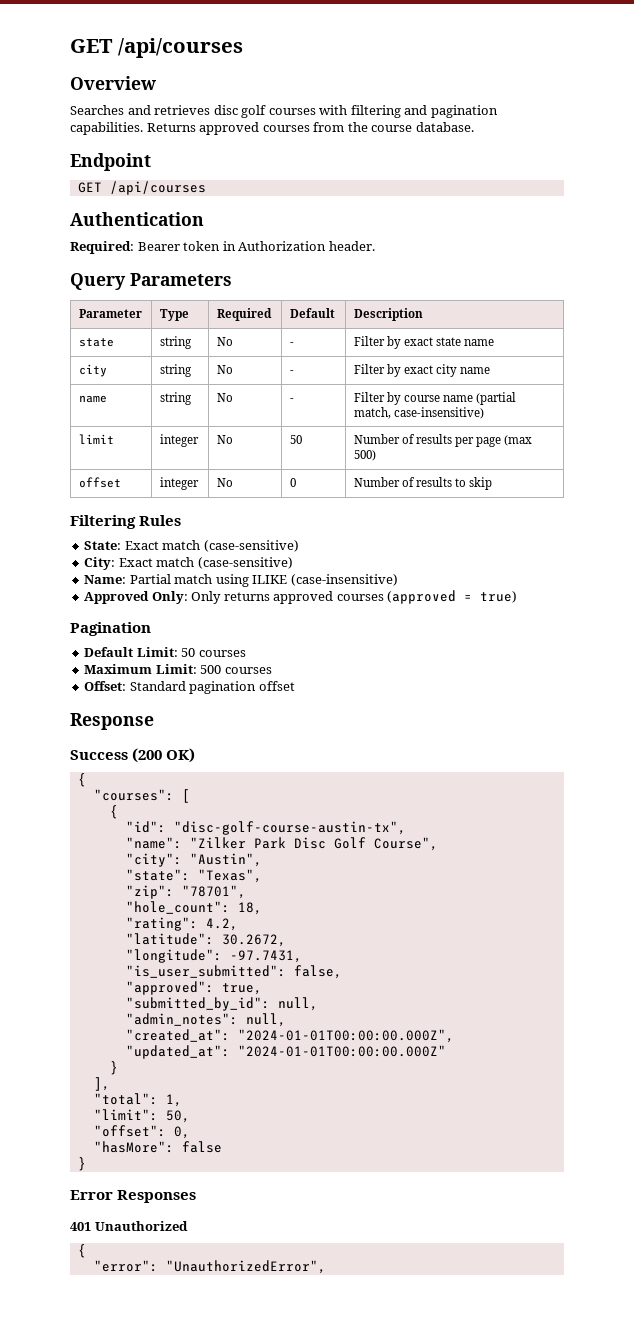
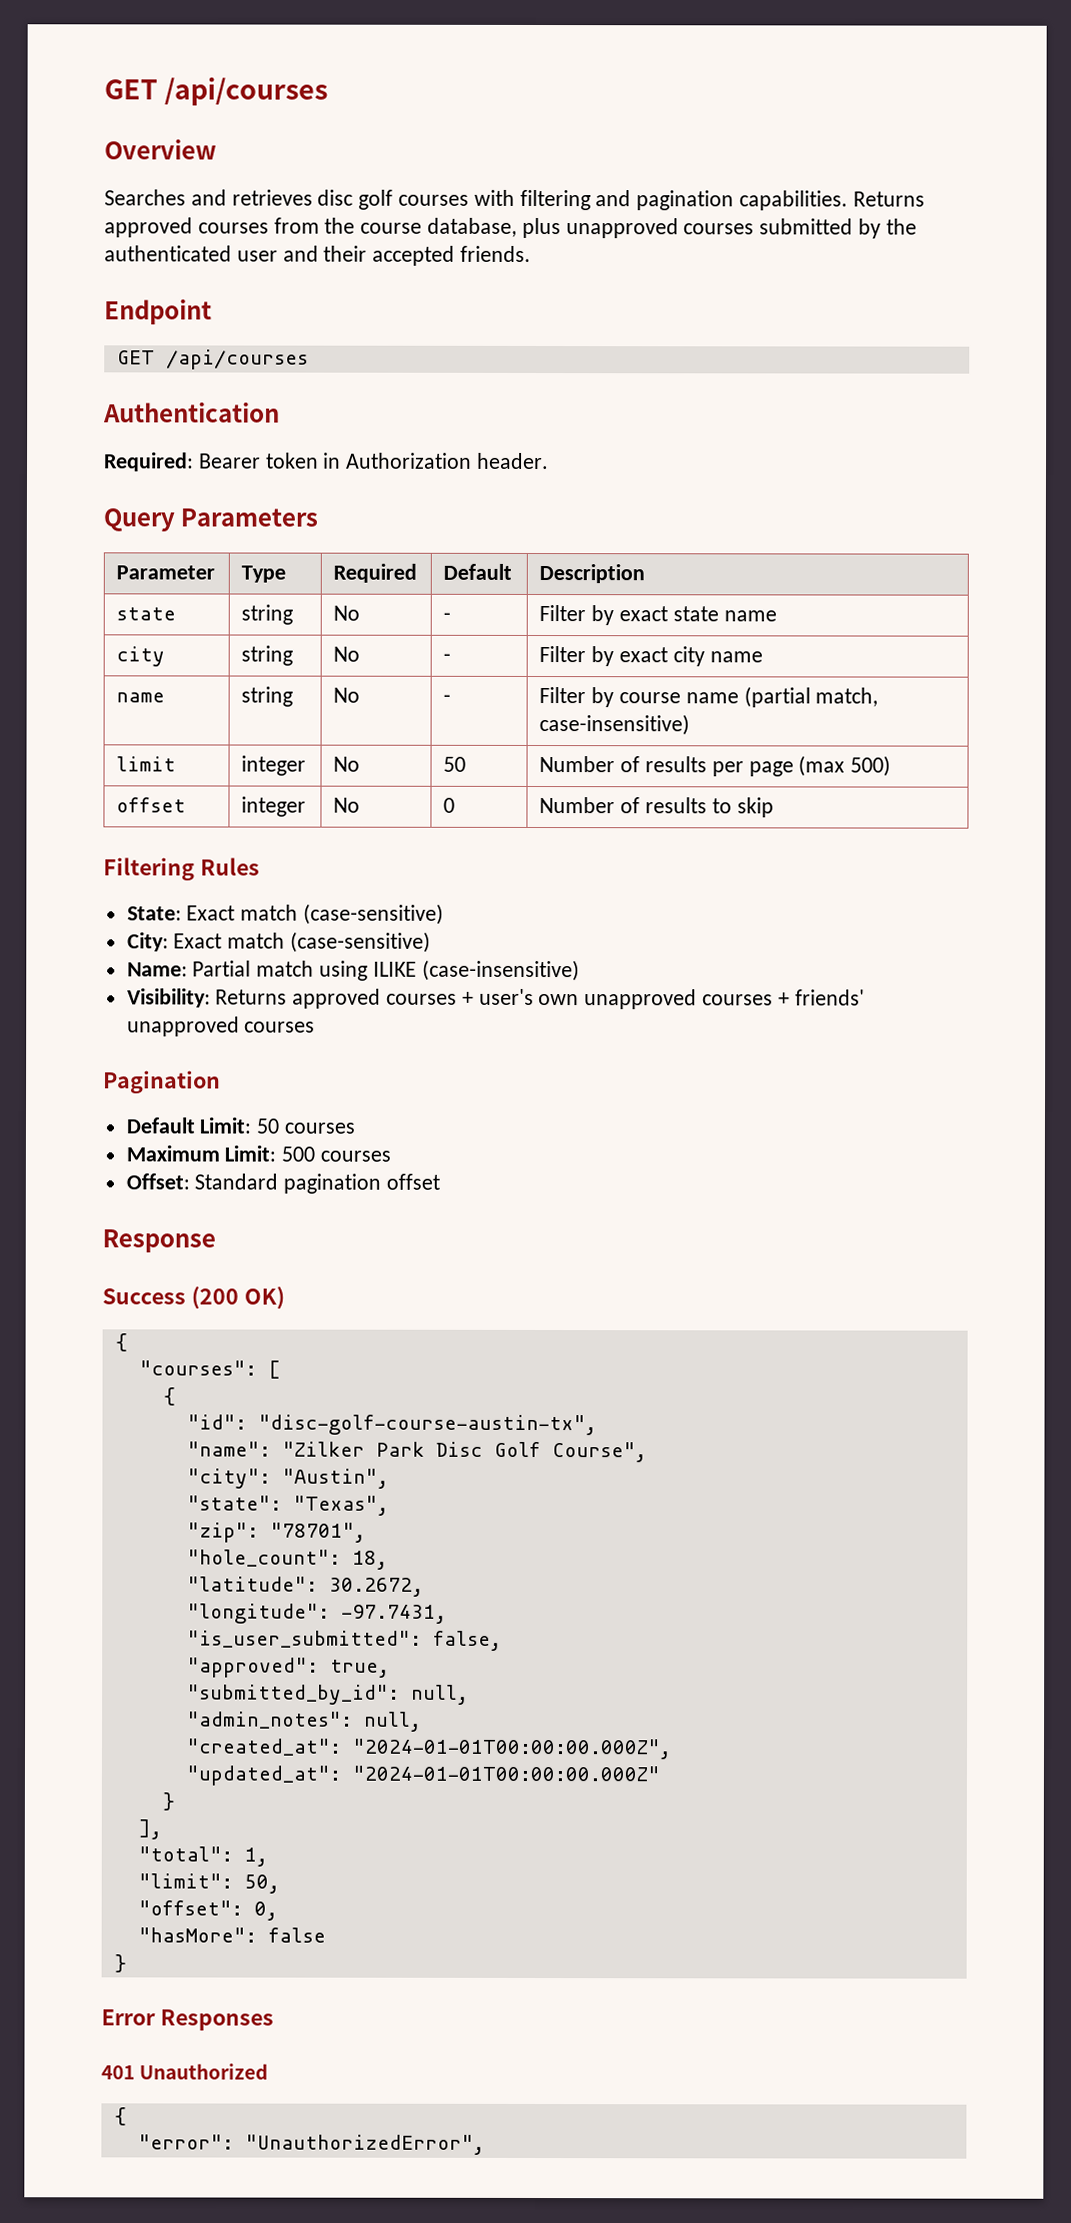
- Returns approved courses from the course database.
+ Returns approved courses from the course database, plus unapproved courses submitted by the authenticated user and their accepted friends.
- Approved Only: Only returns approved courses (approved = true)
+ Visibility: Returns approved courses + user's own unapproved courses + friends' unapproved courses
- "rating": 4.2,

